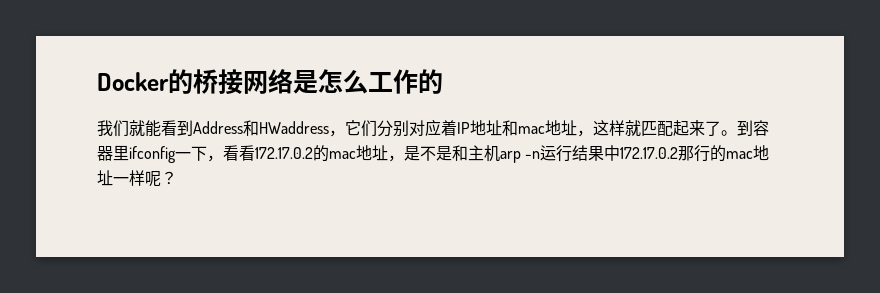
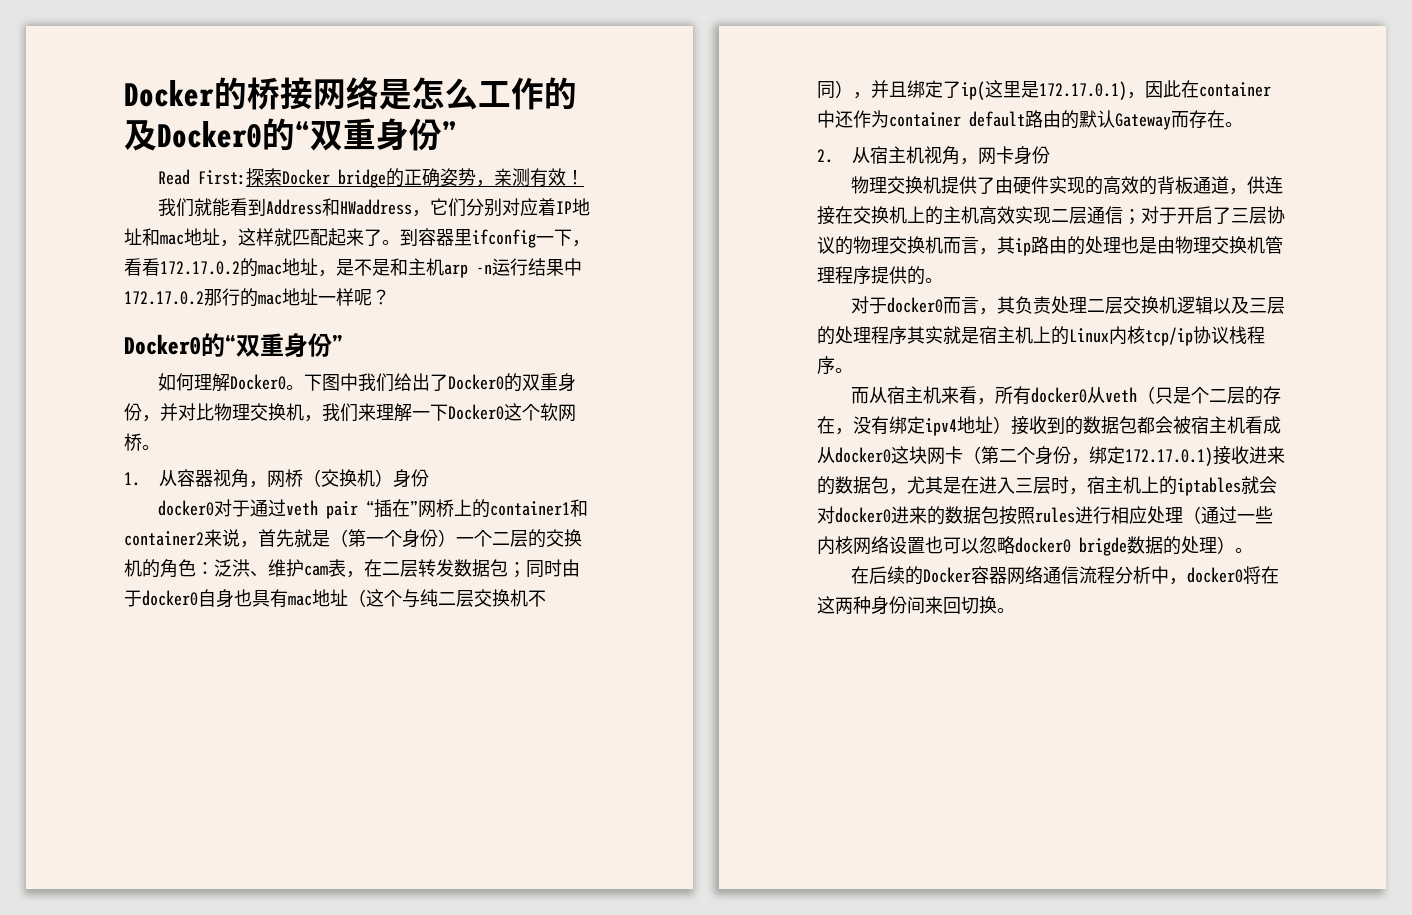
- Docker的桥接网络是怎么工作的
+ Docker的桥接网络是怎么工作的及Docker0的“双重身份”
+ Read First:探索Docker bridge的正确姿势，亲测有效！
  到容器里ifconfig一下，看看172.17.0.2的mac地址，是不是和主机arp -n运行结果中172.17.0.2那行的mac地址一样呢？
+ Docker0的“双重身份”
+ 如何理解Docker0。下图中我们给出了Docker0的双重身份，并对比物理交换机，我们来理解一下Docker0这个软网桥。
+ 1.从容器视角，网桥（交换机）身份
+ docker0对于通过veth pair “插在”网桥上的container1和container2来说，首先就是（第一个身份）一个二层的交换机的角色：泛洪、维护cam表，在二层转发数据包；同时由于docker0自身也具有mac地址（这个与纯二层交换机不同），并且绑定了ip(这里是172.17.0.1)，因此在container中还作为container default路由的默认Gateway而存在。
+ 2.从宿主机视角，网卡身份
+ 物理交换机提供了由硬件实现的高效的背板通道，供连接在交换机上的主机高效实现二层通信；对于开启了三层协议的物理交换机而言，其ip路由的处理也是由物理交换机管理程序提供的。
+ 对于docker0而言，其负责处理二层交换机逻辑以及三层的处理程序其实就是宿主机上的Linux内核tcp/ip协议栈程序。
+ 而从宿主机来看，所有docker0从veth（只是个二层的存在，没有绑定ipv4地址）接收到的数据包都会被宿主机看成从docker0这块网卡（第二个身份，绑定172.17.0.1)接收进来的数据包，尤其是在进入三层时，宿主机上的iptables就会对docker0进来的数据包按照rules进行相应处理（通过一些内核网络设置也可以忽略docker0 brigde数据的处理）。
+ 在后续的Docker容器网络通信流程分析中，docker0将在这两种身份间来回切换。

